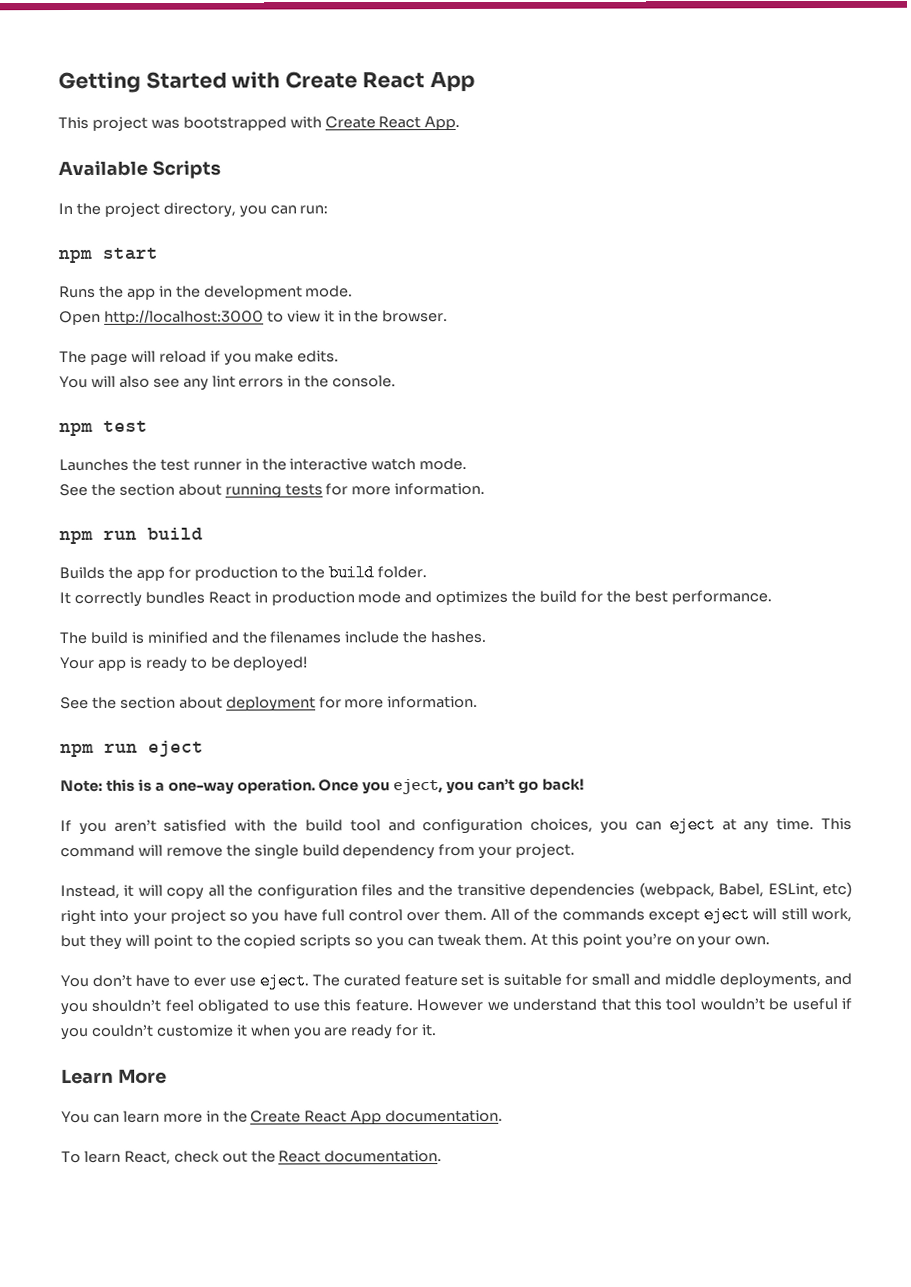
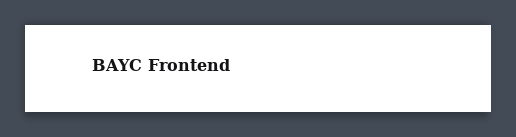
- Getting Started with Create React App
- This project was bootstrapped with Create React App.
- Available Scripts
- In the project directory, you can run:
- npm start
- Runs the app in the development mode.
- Open http://localhost:3000 to view it in the browser.
- The page will reload if you make edits.
- You will also see any lint errors in the console.
- npm test
- Launches the test runner in the interactive watch mode.
- See the section about running tests for more information.
- npm run build
- Builds the app for production to the build folder.
- It correctly bundles React in production mode and optimizes the build for the best performance.
- The build is minified and the filenames include the hashes.
- Your app is ready to be deployed!
- See the section about deployment for more information.
- npm run eject
- Note: this is a one-way operation. Once you eject, you can’t go back!
- If you aren’t satisfied with the build tool and configuration choices, you can eject at any time. This command will remove the single build dependency from your project.
- Instead, it will copy all the configuration files and the transitive dependencies (webpack, Babel, ESLint, etc) right into your project so you have full control over them. All of the commands except eject will still work, but they will point to the copied scripts so you can tweak them. At this point you’re on your own.
- You don’t have to ever use eject. The curated feature set is suitable for small and middle deployments, and you shouldn’t feel obligated to use this feature. However we understand that this tool wouldn’t be useful if you couldn’t customize it when you are ready for it.
- Learn More
- You can learn more in the Create React App documentation.
- To learn React, check out the React documentation.
+ BAYC Frontend

